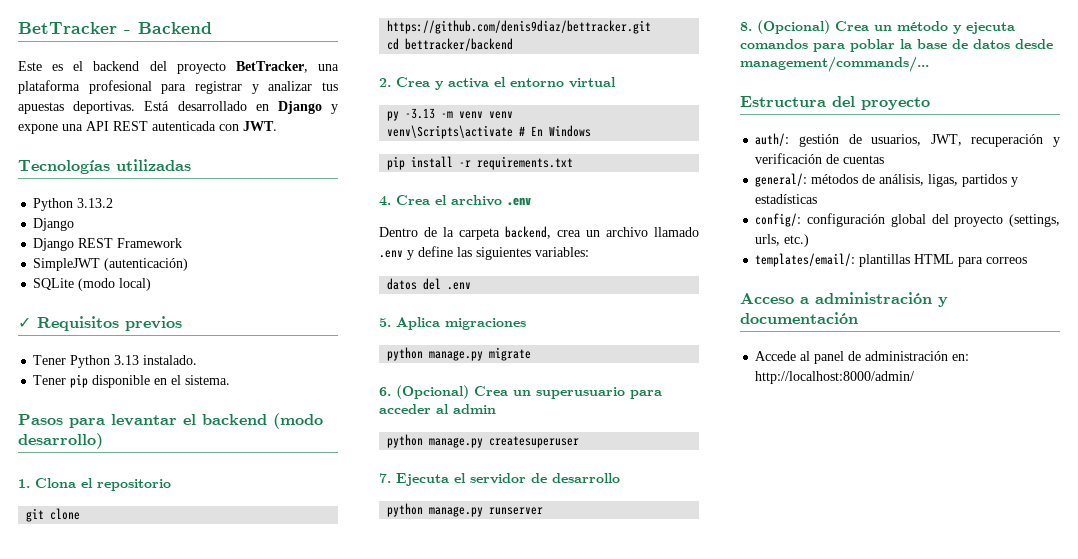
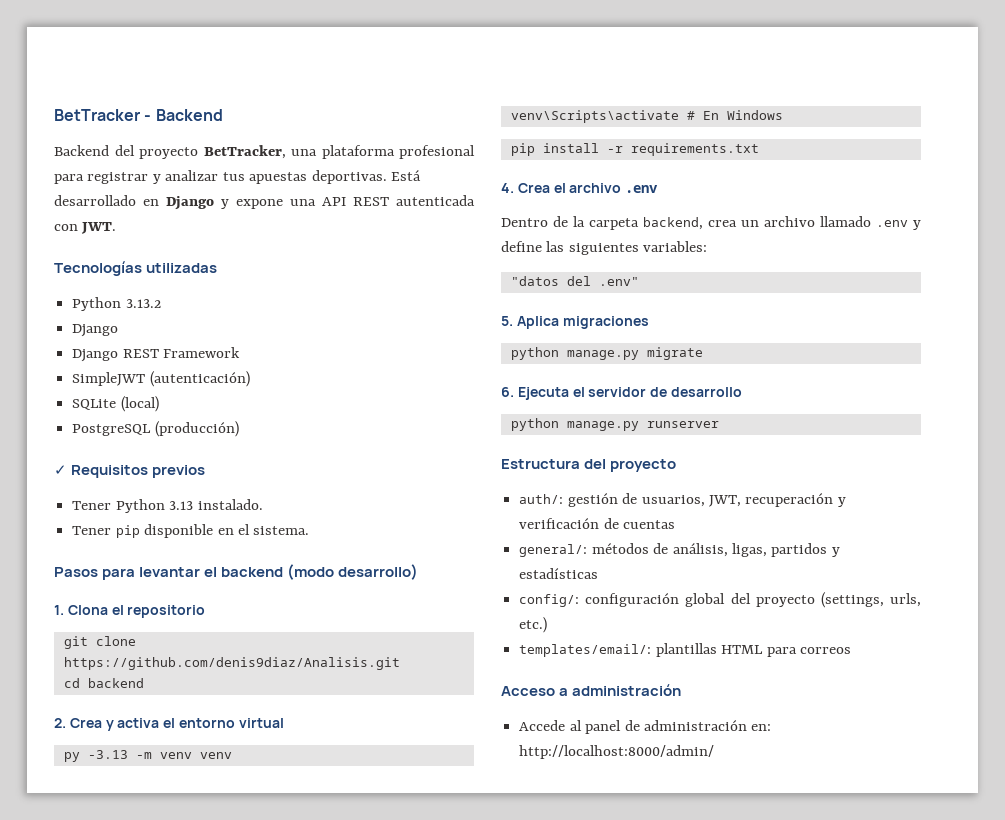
- Este es el backend del proyecto BetTracker, una plataforma profesional para registrar y analizar tus apuestas deportivas.
+ Backend del proyecto BetTracker, una plataforma profesional para registrar y analizar tus apuestas deportivas.
- SQLite (modo local)
+ SQLite (local)
+ PostgreSQL (producción)
- git clone https://github.com/denis9diaz/bettracker.git
+ git clone https://github.com/denis9diaz/Analisis.git
- cd bettracker/backend
+ cd backend
- datos del .env
+ "datos del .env"
- 6. (Opcional) Crea un superusuario para acceder al admin
- python manage.py createsuperuser
- 7. Ejecuta el servidor de desarrollo
+ 6. Ejecuta el servidor de desarrollo
- 8. (Opcional) Crea un método y ejecuta comandos para poblar la base de datos desde management/commands/...
- Acceso a administración y documentación
+ Acceso a administración

